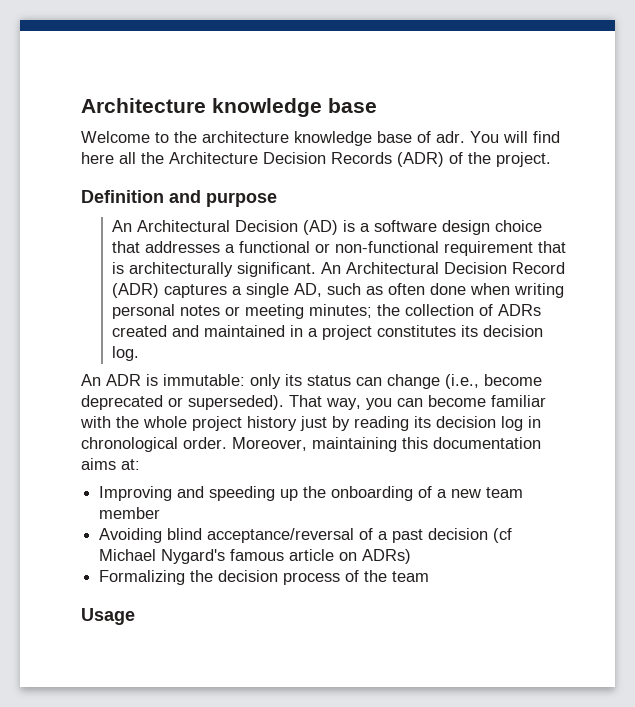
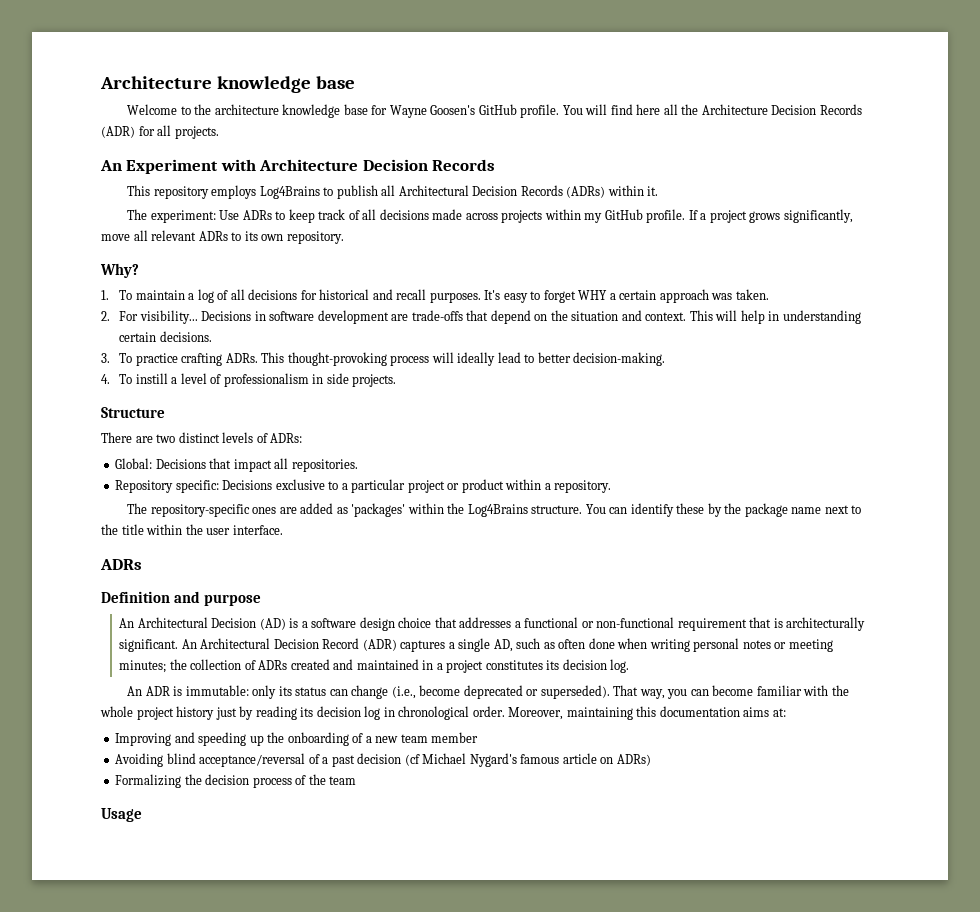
- Welcome to the architecture knowledge base of adr.
+ Welcome to the architecture knowledge base for Wayne Goosen's GitHub profile.
- You will find here all the Architecture Decision Records (ADR) of the project.
+ You will find here all the Architecture Decision Records (ADR) for all projects.
+ An Experiment with Architecture Decision Records
+ This repository employs Log4Brains to publish all Architectural Decision Records (ADRs) within it.
+ The experiment: Use ADRs to keep track of all decisions made across projects within my GitHub profile. If a project grows significantly, move all relevant ADRs to its own repository.
+ Why?
+ 1. To maintain a log of all decisions for historical and recall purposes. It's easy to forget WHY a certain approach was taken.
+ 2. For visibility... Decisions in software development are trade-offs that depend on the situation and context. This will help in understanding certain decisions.
+ 3. To practice crafting ADRs. This thought-provoking process will ideally lead to better decision-making.
+ 4. To instill a level of professionalism in side projects.
+ Structure
+ There are two distinct levels of ADRs:
+ Global: Decisions that impact all repositories.
+ Repository specific: Decisions exclusive to a particular project or product within a repository.
+ The repository-specific ones are added as 'packages' within the Log4Brains structure. You can identify these by the package name next to the title within the user interface.
+ ADRs

